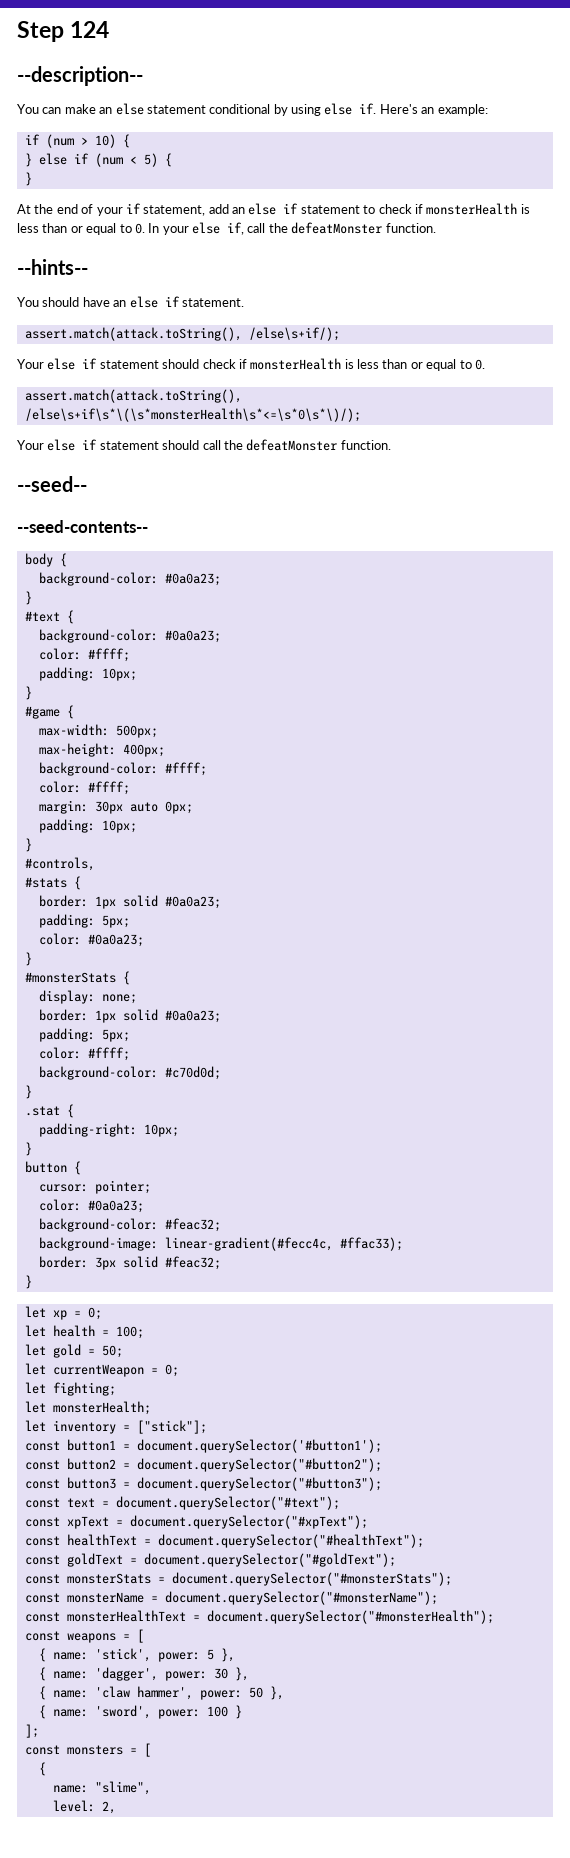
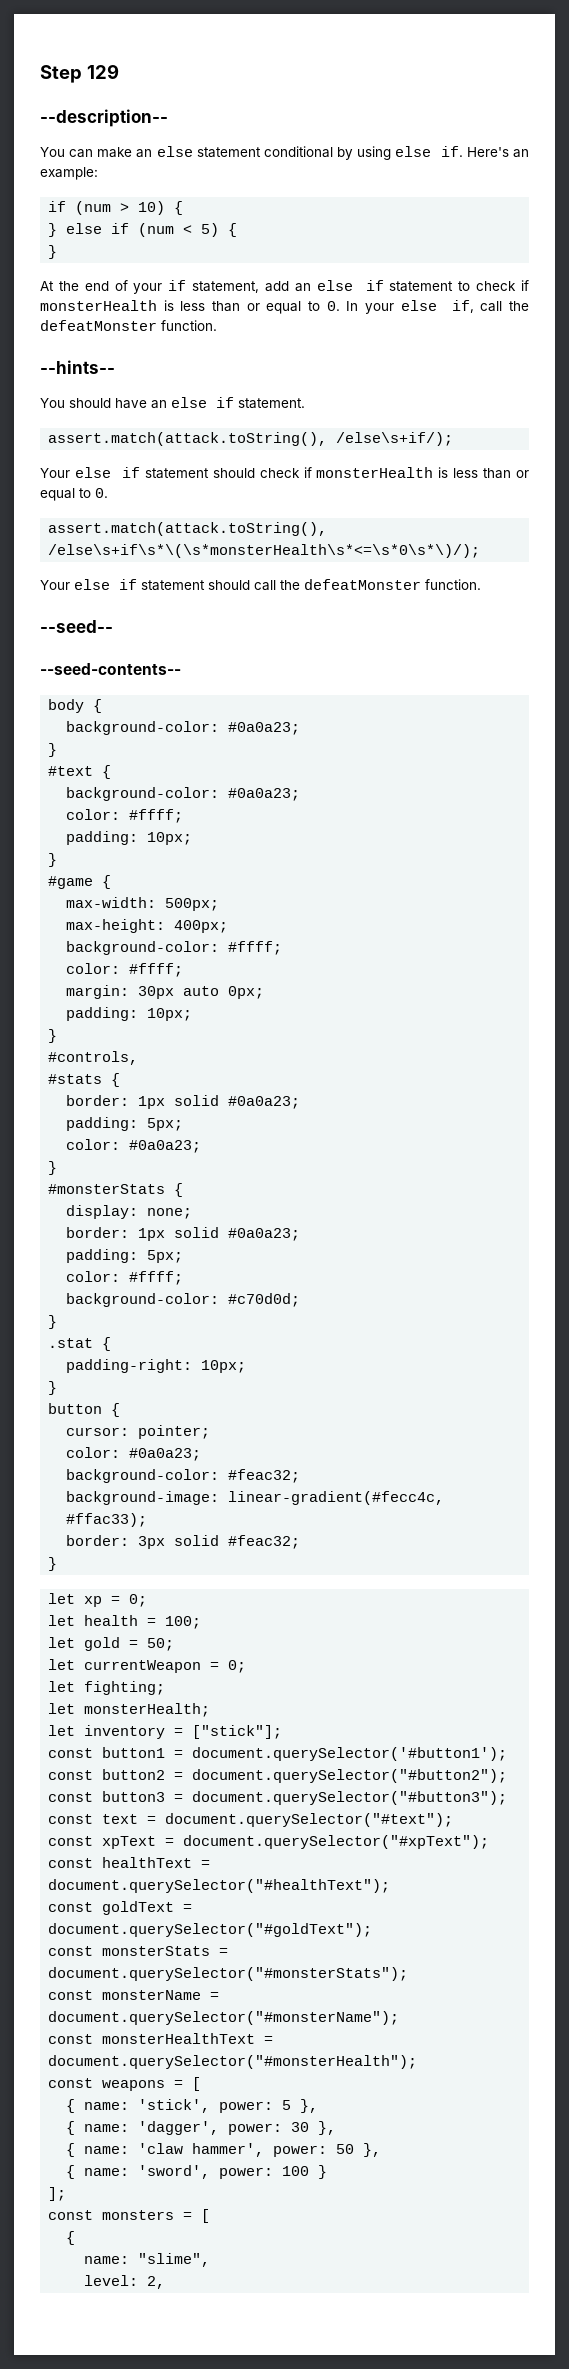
- Step 124
+ Step 129

